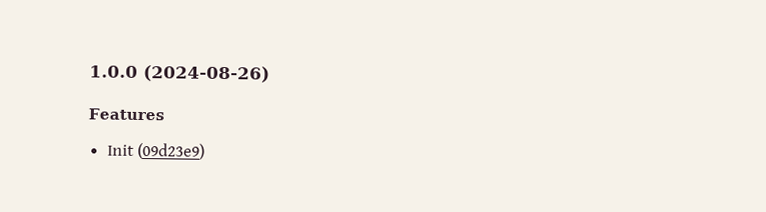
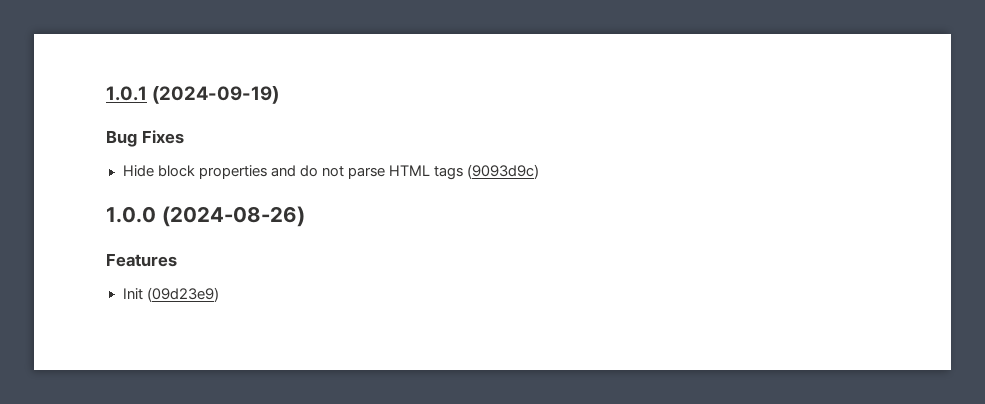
+ 1.0.1 (2024-09-19)
+ Bug Fixes
+ Hide block properties and do not parse HTML tags (9093d9c)

